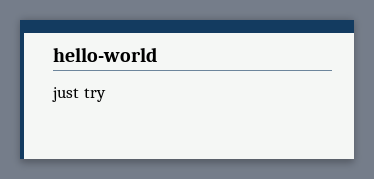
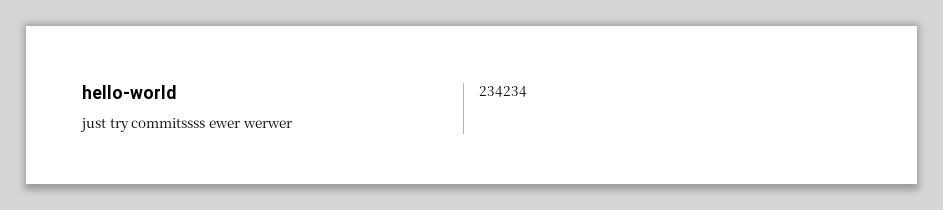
- just try
+ just try commitssss ewer werwer
+ 234234

